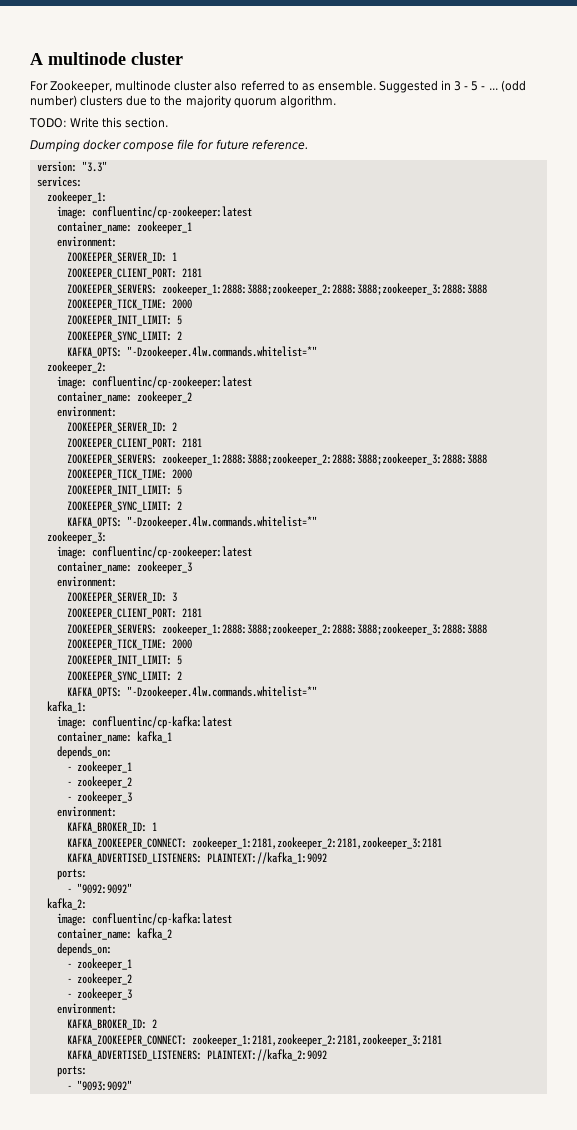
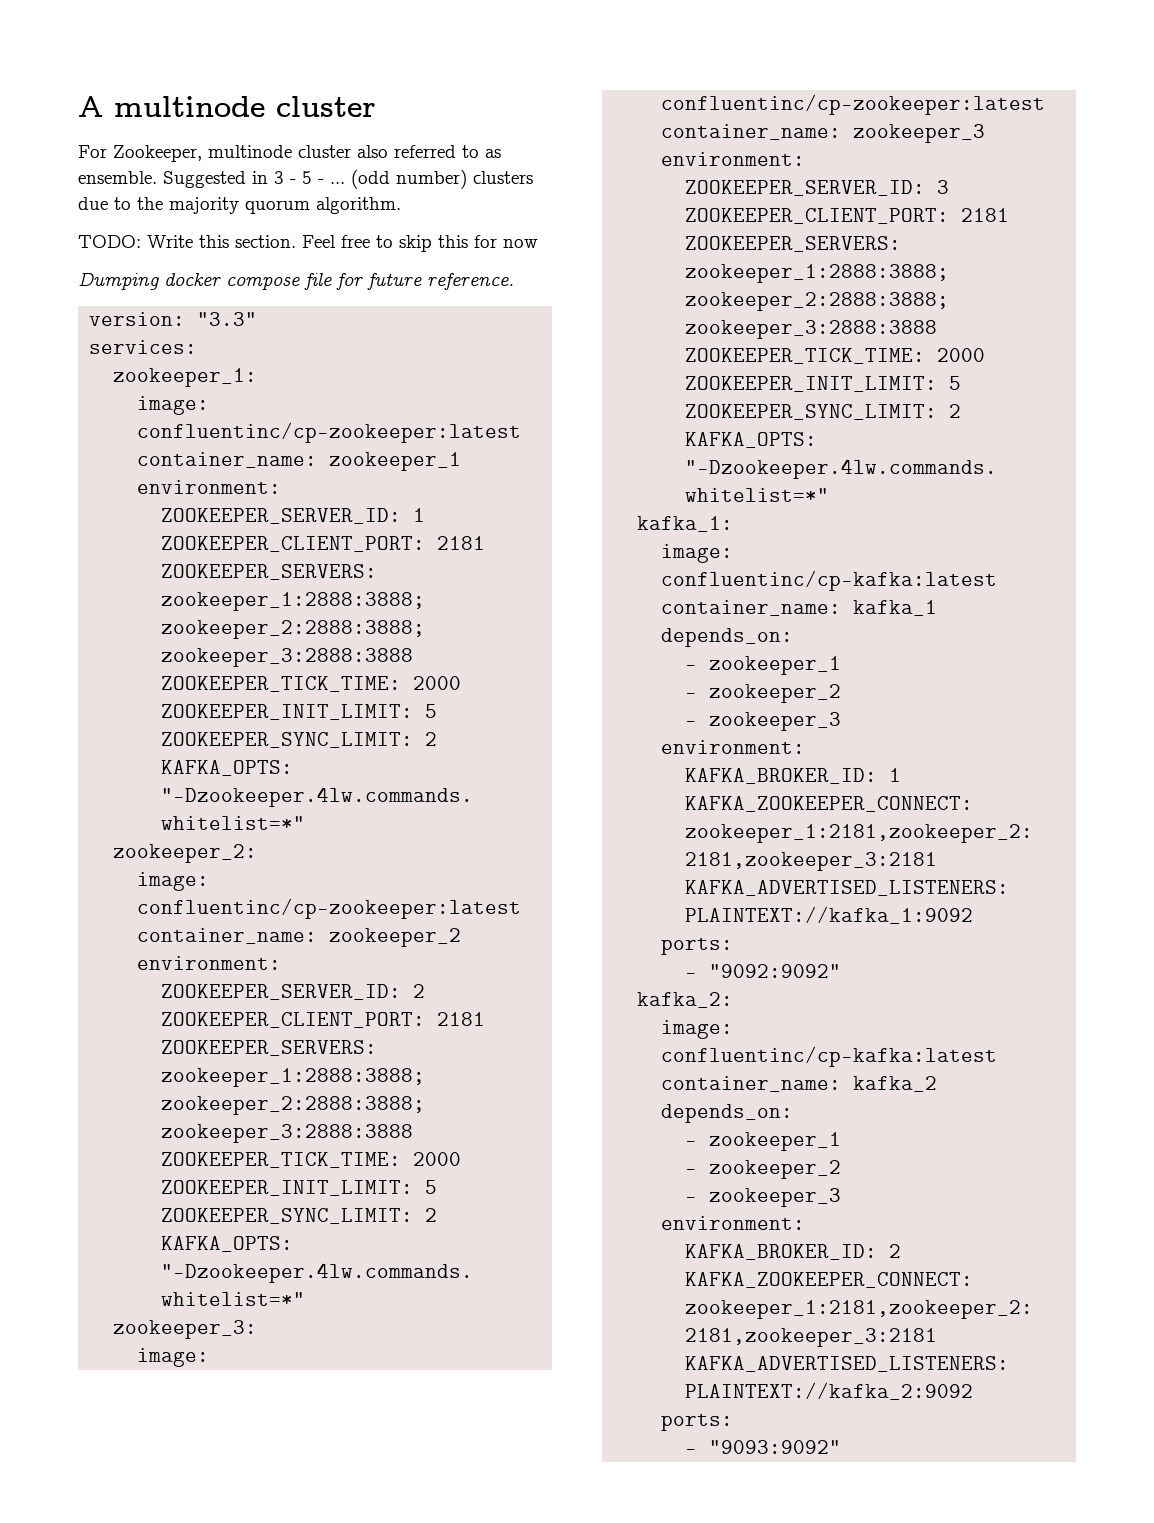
+ Feel free to skip this for now

